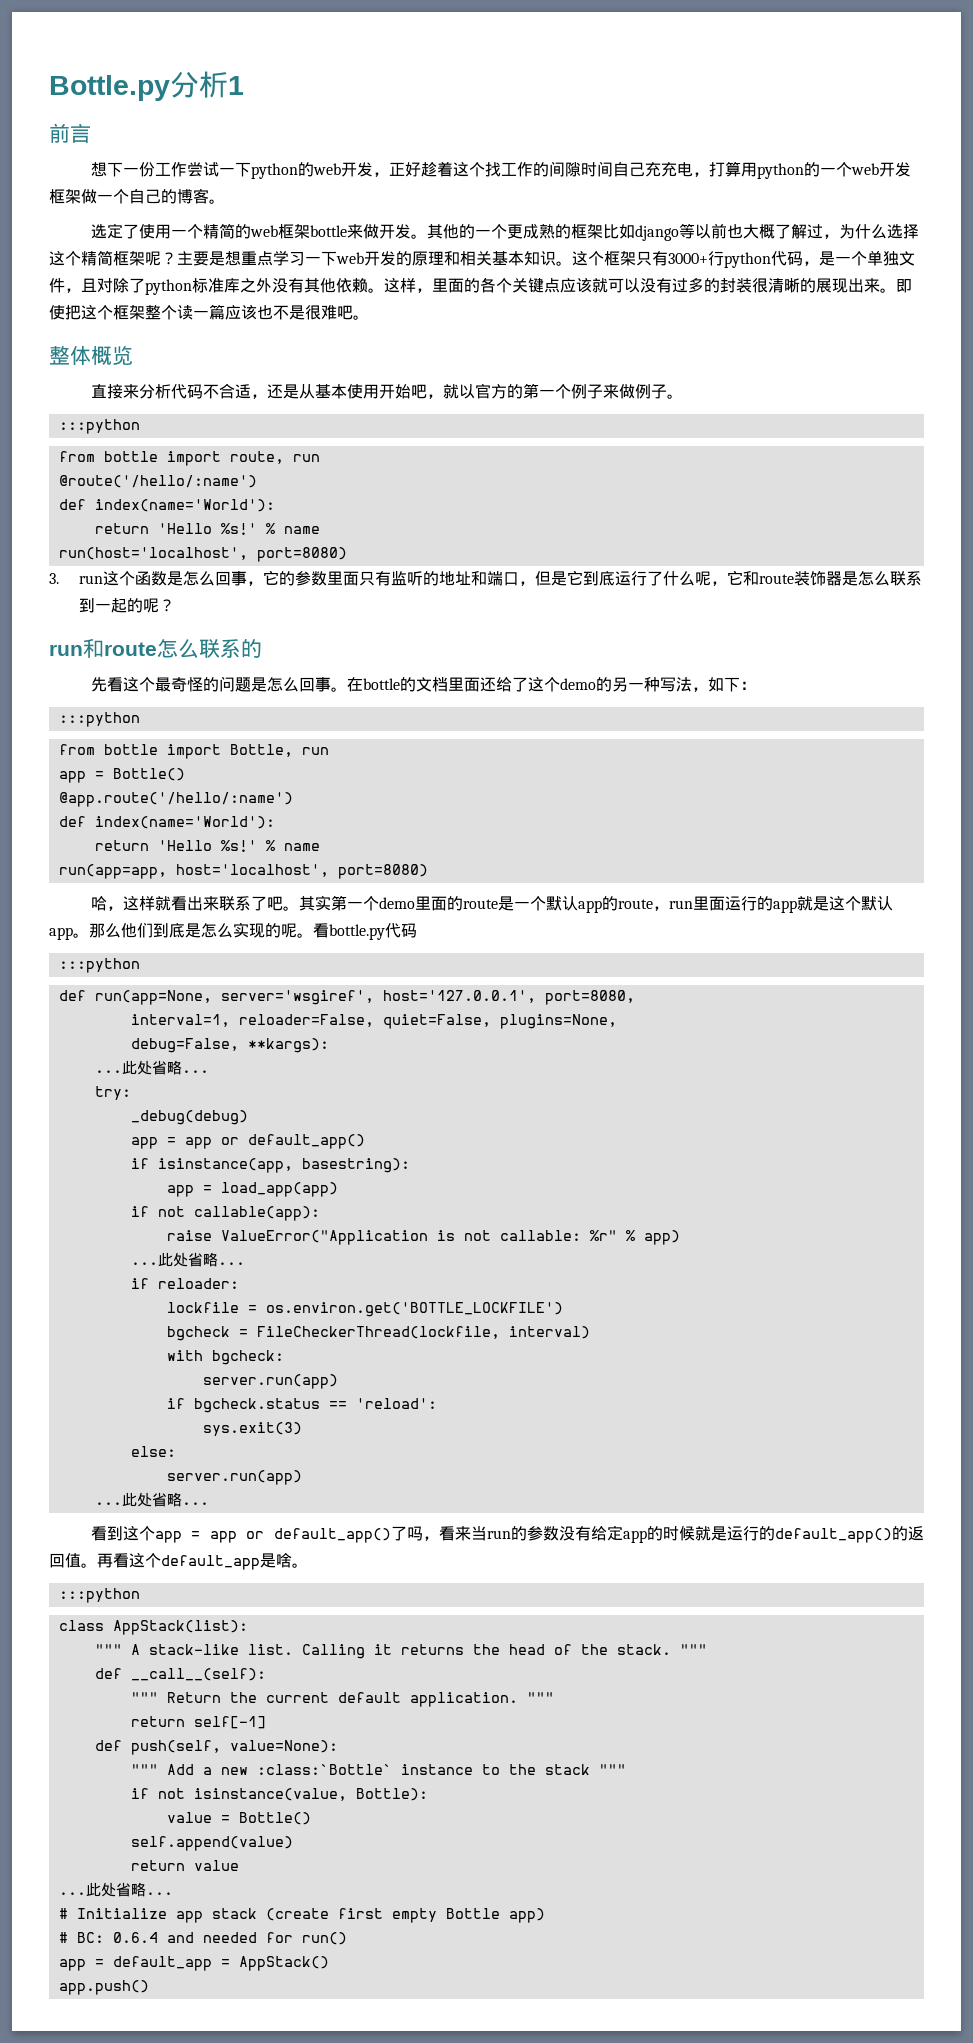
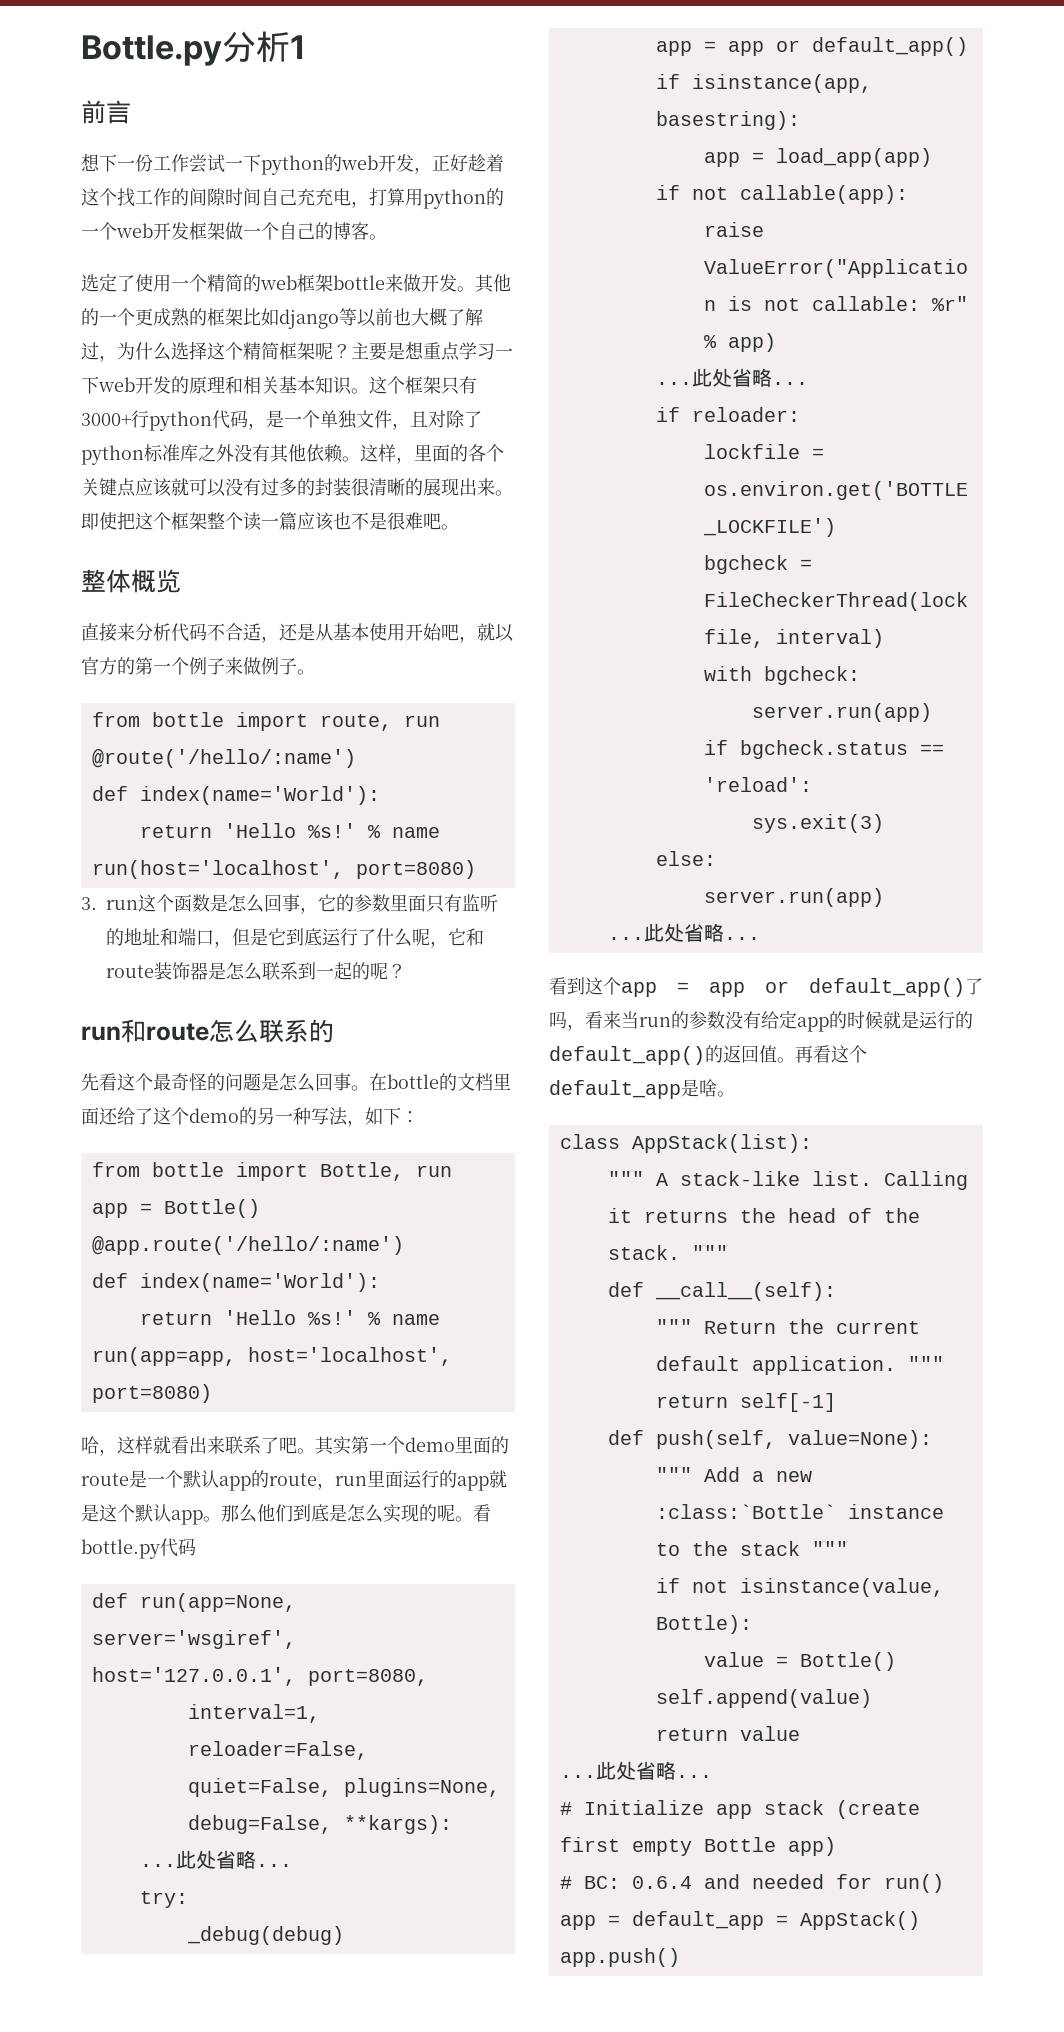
  直接来分析代码不合适，还是从基本使用开始吧，就以官方的第一个例子来做例子。
- :::python
  在bottle的文档里面还给了这个demo的另一种写法，如下：
- :::python
  看bottle.py代码
- :::python
  再看这个default_app是啥。
- :::python

